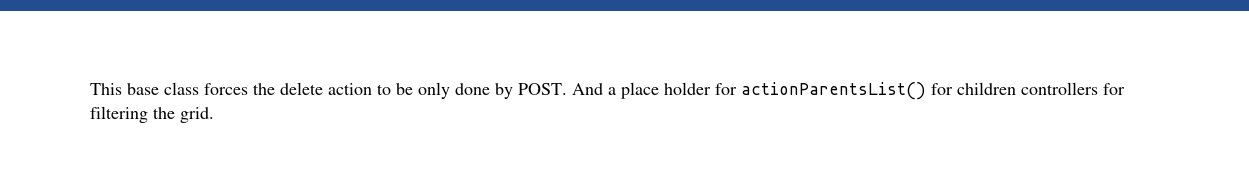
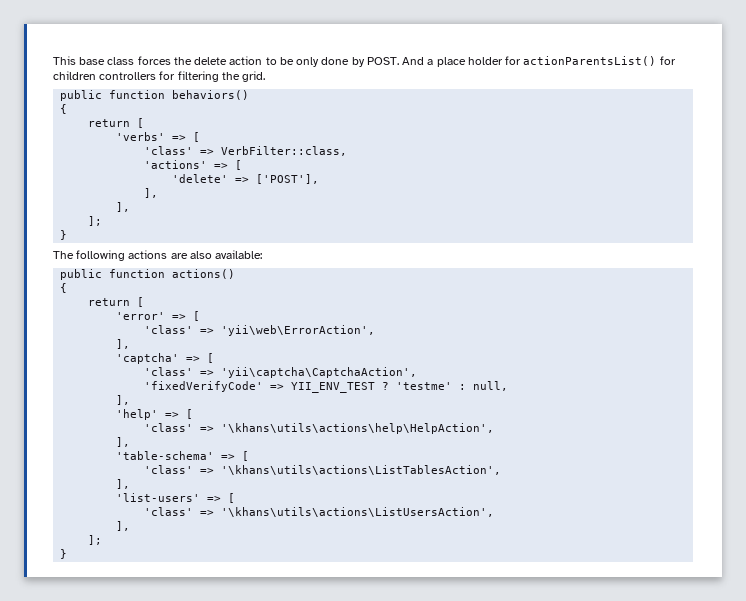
+ public function behaviors()
+ {
+ return [
+ 'verbs' => [
+ 'class' => VerbFilter::class,
+ 'actions' => [
+ 'delete' => ['POST'],
+ ],
+ ],
+ ];
+ }
+ The following actions are also available:
+ public function actions()
+ {
+ return [
+ 'error' => [
+ 'class' => 'yii\web\ErrorAction',
+ ],
+ 'captcha' => [
+ 'class' => 'yii\captcha\CaptchaAction',
+ 'fixedVerifyCode' => YII_ENV_TEST ? 'testme' : null,
+ ],
+ 'help' => [
+ 'class' => '\khans\utils\actions\help\HelpAction',
+ ],
+ 'table-schema' => [
+ 'class' => '\khans\utils\actions\ListTablesAction',
+ ],
+ 'list-users' => [
+ 'class' => '\khans\utils\actions\ListUsersAction',
+ ],
+ ];
+ }

